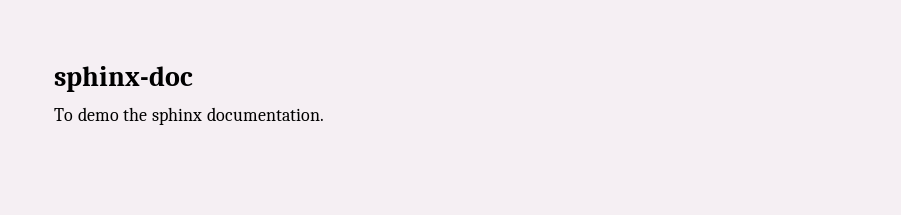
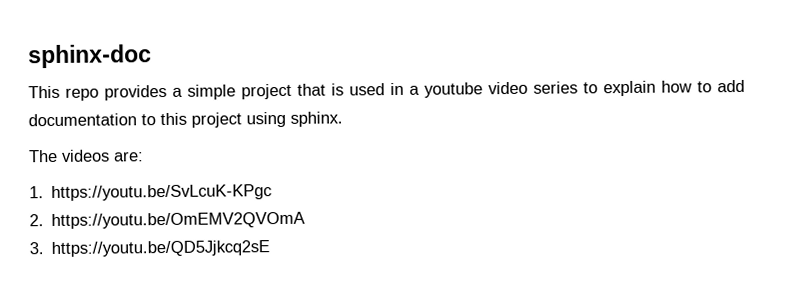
- To demo the sphinx documentation.
+ This repo provides a simple project that is used in a youtube video series to explain how to add documentation to this project using sphinx.
+ The videos are:
+ 1. https://youtu.be/SvLcuK-KPgc
+ 2. https://youtu.be/OmEMV2QVOmA
+ 3. https://youtu.be/QD5Jjkcq2sE

